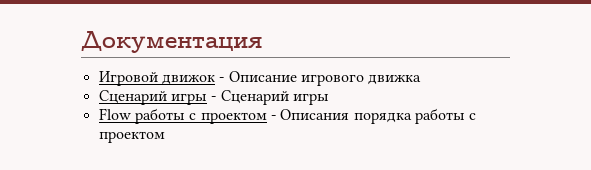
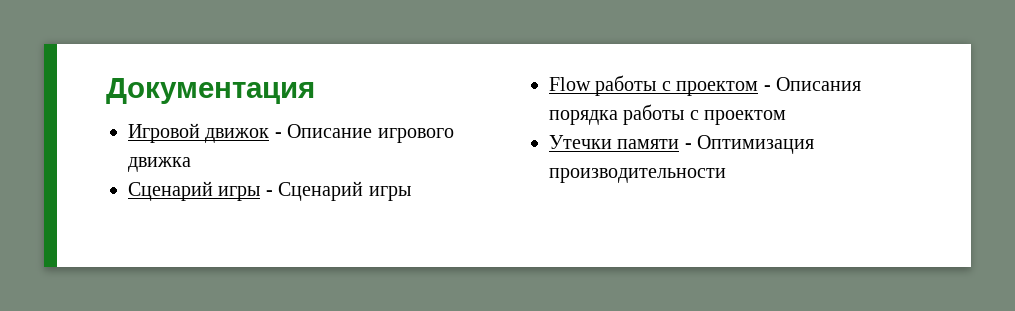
+ Утечки памяти - Оптимизация производительности

